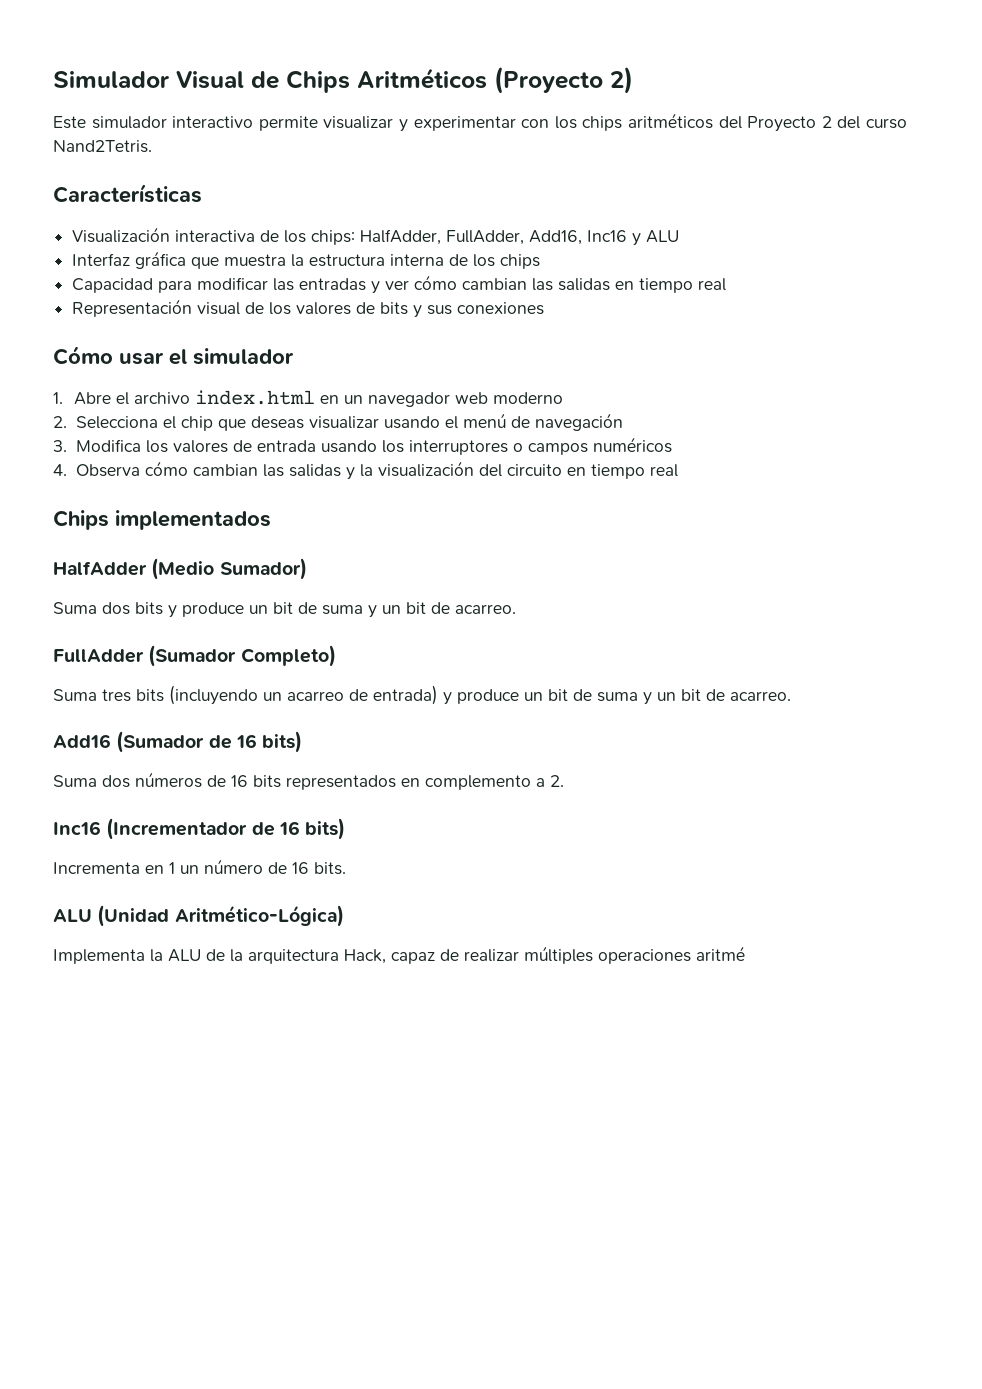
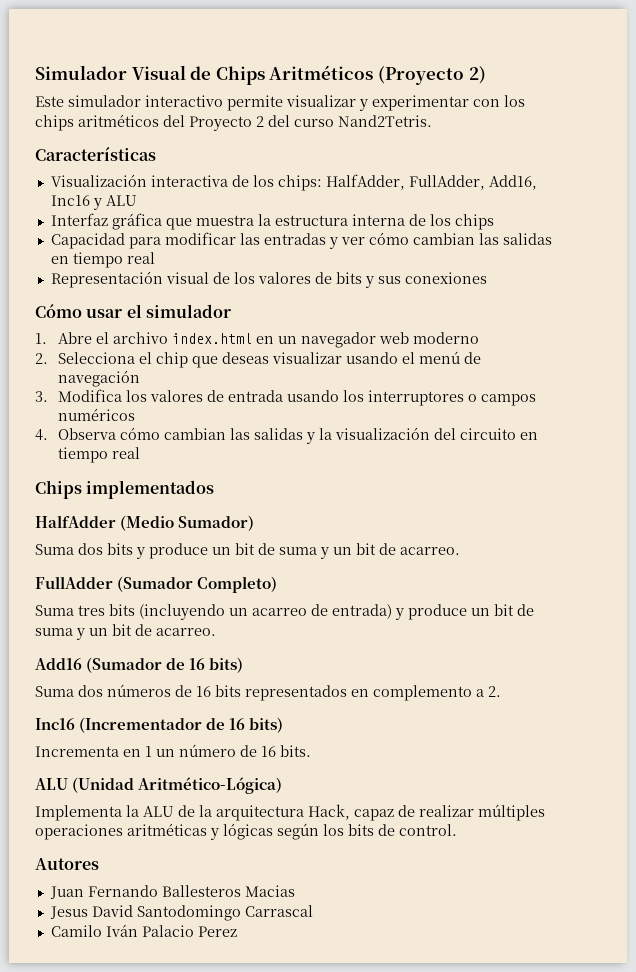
- Implementa la ALU de la arquitectura Hack, capaz de realizar múltiples operaciones aritmé
+ Implementa la ALU de la arquitectura Hack, capaz de realizar múltiples operaciones aritméticas y lógicas según los bits de control.
+ Autores
+ Juan Fernando Ballesteros Macias
+ Jesus David Santodomingo Carrascal
+ Camilo Iván Palacio Perez

